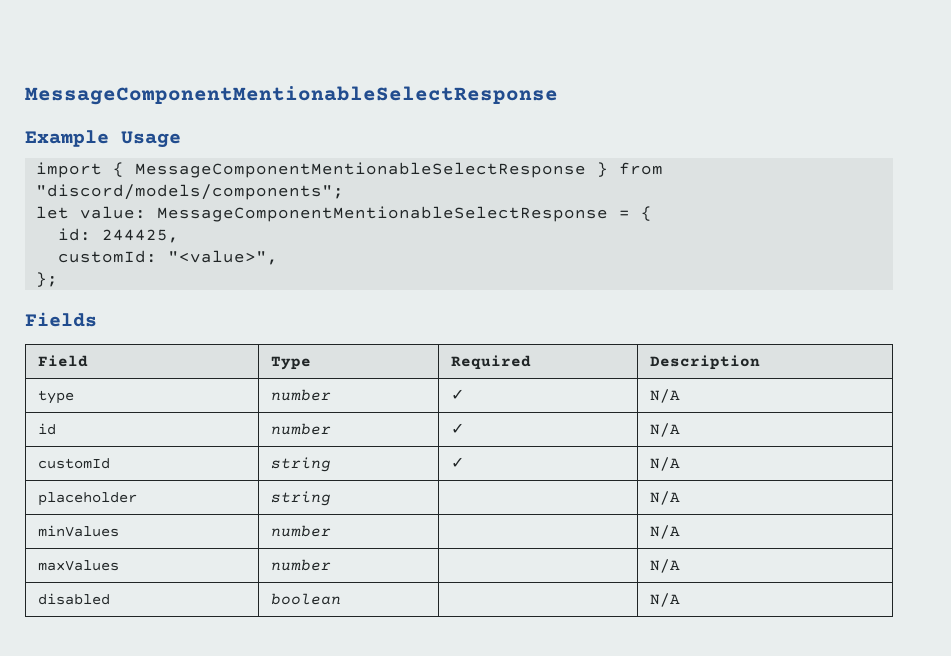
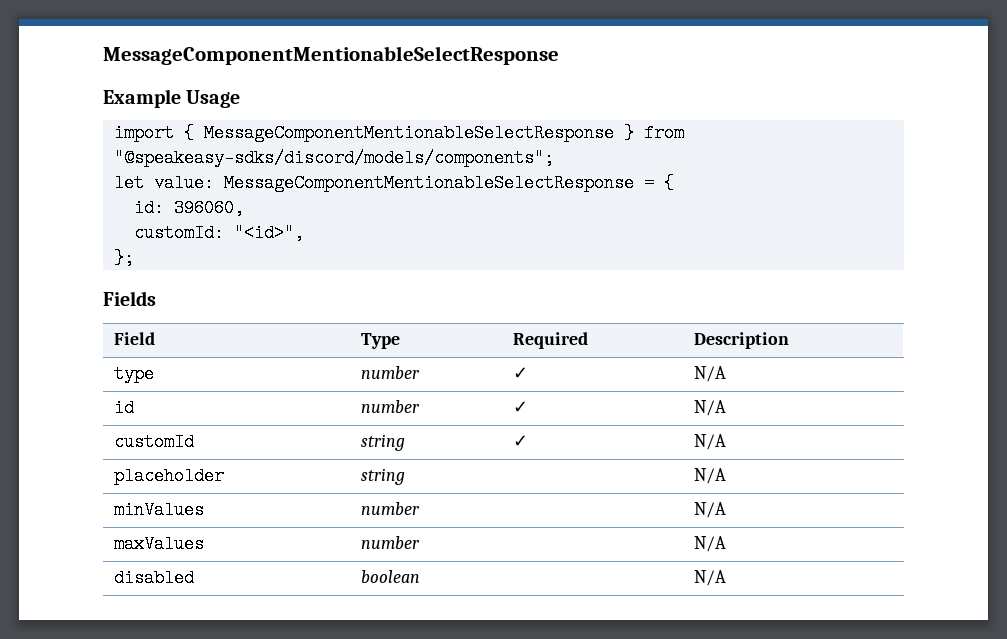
- import { MessageComponentMentionableSelectResponse } from "discord/models/components";
+ import { MessageComponentMentionableSelectResponse } from "@speakeasy-sdks/discord/models/components";
- id: 244425,
+ id: 396060,
- customId: "<value>",
+ customId: "<id>",

